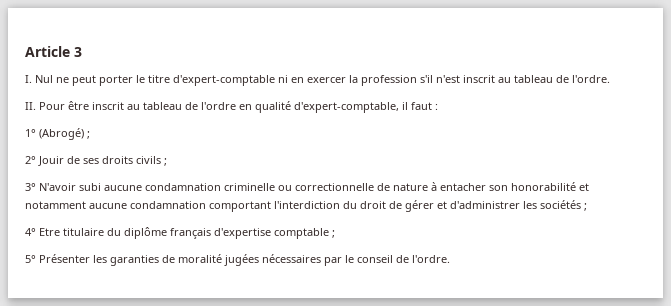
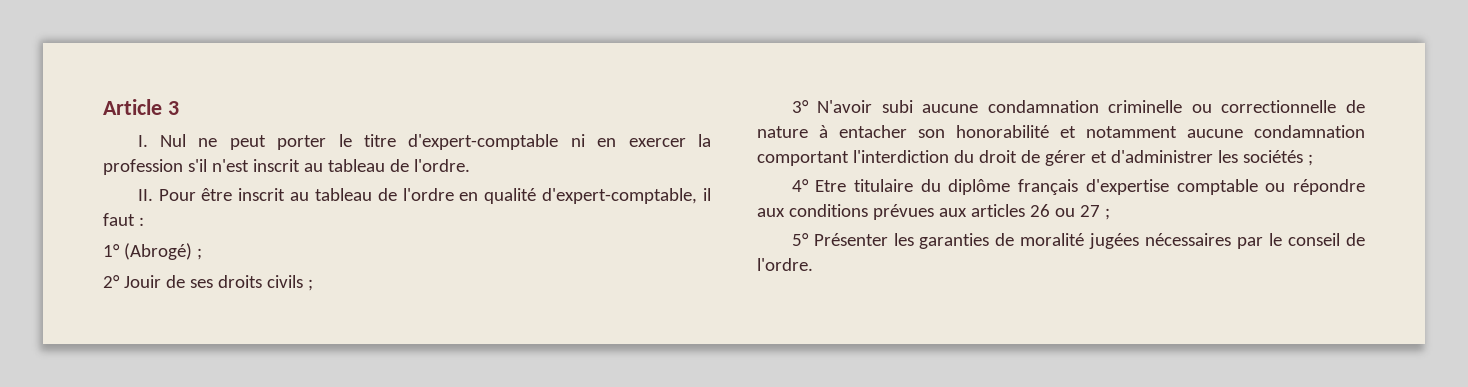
- 4° Etre titulaire du diplôme français d'expertise comptable ;
+ 4° Etre titulaire du diplôme français d'expertise comptable ou répondre aux conditions prévues aux articles 26 ou 27 ;

